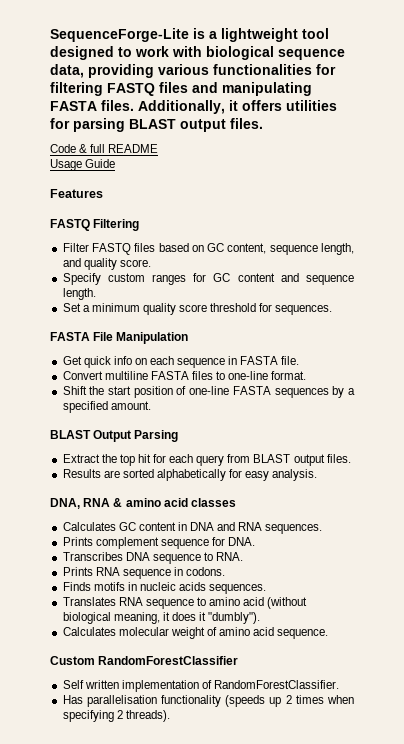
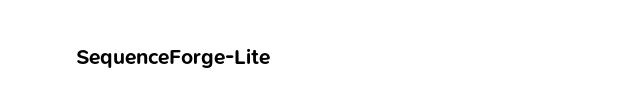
- SequenceForge-Lite is a lightweight tool designed to work with biological sequence data, providing various functionalities for filtering FASTQ files and manipulating FASTA files. Additionally, it offers utilities for parsing BLAST output files.
- Code & full README
- Usage Guide
- Features
- FASTQ Filtering
- Filter FASTQ files based on GC content, sequence length, and quality score.
- Specify custom ranges for GC content and sequence length.
- Set a minimum quality score threshold for sequences.
- FASTA File Manipulation
- Get quick info on each sequence in FASTA file.
- Convert multiline FASTA files to one-line format.
- Shift the start position of one-line FASTA sequences by a specified amount.
- BLAST Output Parsing
- Extract the top hit for each query from BLAST output files.
- Results are sorted alphabetically for easy analysis.
- DNA, RNA & amino acid classes
- Calculates GC content in DNA and RNA sequences.
- Prints complement sequence for DNA.
- Transcribes DNA sequence to RNA.
- Prints RNA sequence in codons.
- Finds motifs in nucleic acids sequences.
- Translates RNA sequence to amino acid (without biological meaning, it does it "dumbly").
- Calculates molecular weight of amino acid sequence.
- Custom RandomForestClassifier
- Self written implementation of RandomForestClassifier.
- Has parallelisation functionality (speeds up 2 times when specifying 2 threads).
+ SequenceForge-Lite

